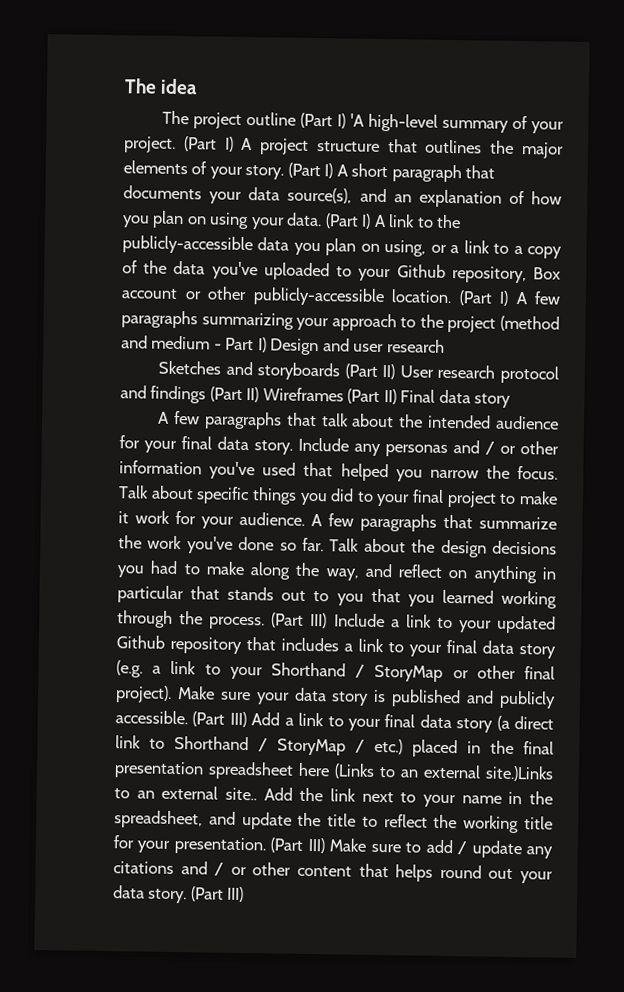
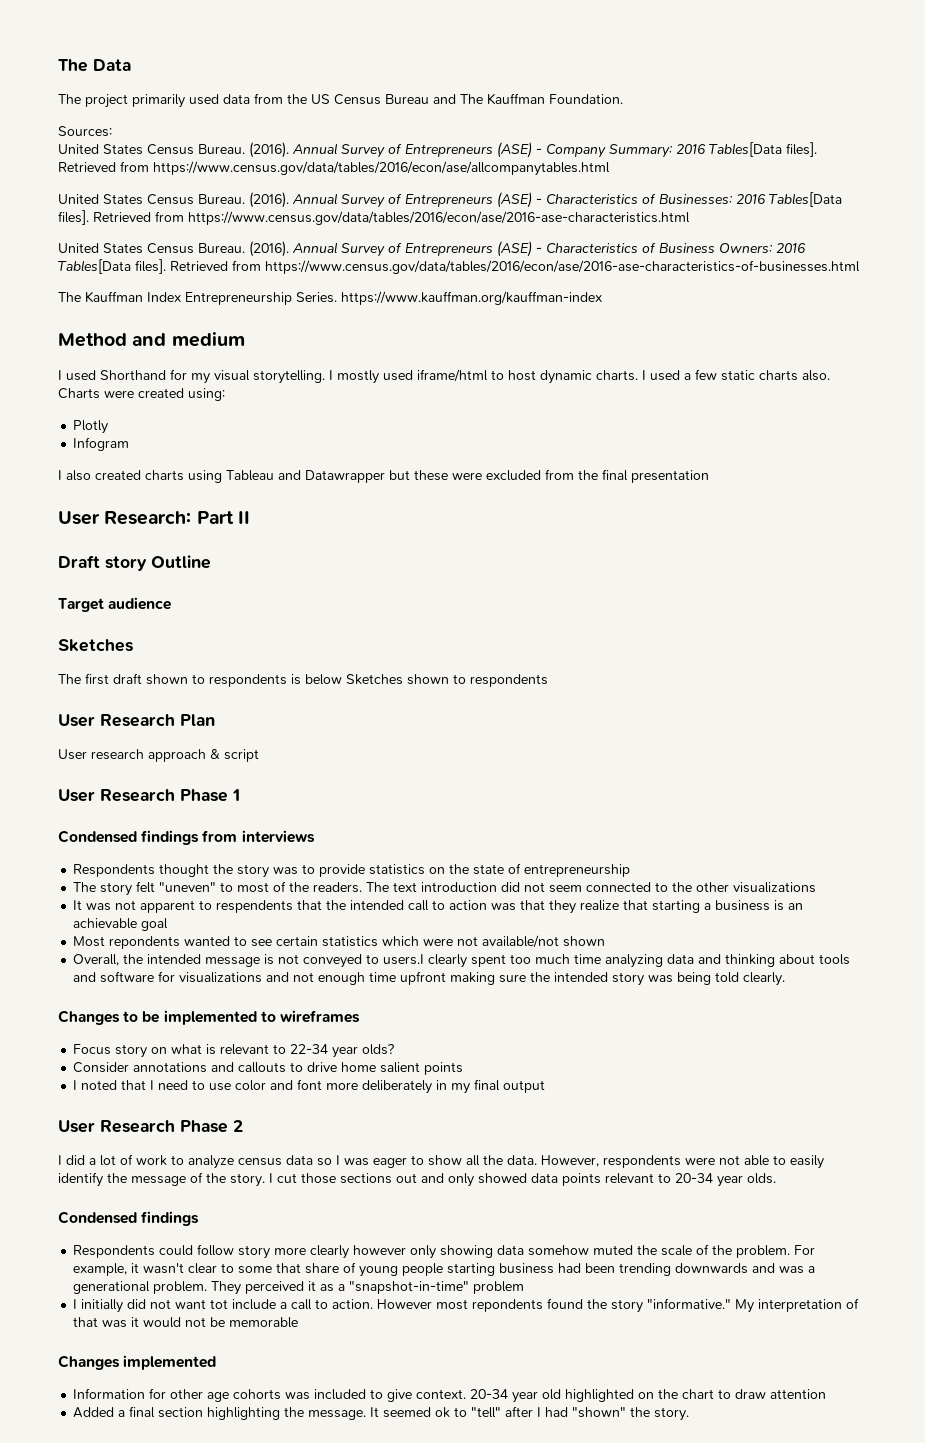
- The idea
+ The Data
- The project outline (Part I) 'A high-level summary of your project. (Part I) A project structure that outlines the major elements of your story. (Part I) A short paragraph that documents your data source(s), and an explanation of how you plan on using your data. (Part I) A link to the publicly-accessible data you plan on using, or a link to a copy of the data you've uploaded to your Github repository, Box account or other publicly-accessible location. (Part I) A few paragraphs summarizing your approach to the project (method and medium - Part I) Design and user research
- Sketches and storyboards (Part II) User research protocol and findings (Part II) Wireframes (Part II) Final data story
- A few paragraphs that talk about the intended audience for your final data story. Include any personas and / or other information you've used that helped you narrow the focus. Talk about specific things you did to your final project to make it work for your audience. A few paragraphs that summarize the work you've done so far. Talk about the design decisions you had to make along the way, and reflect on anything in particular that stands out to you that you learned working through the process. (Part III) Include a link to your updated Github repository that includes a link to your final data story (e.g. a link to your Shorthand / StoryMap or other final project). Make sure your data story is published and publicly accessible. (Part III) Add a link to your final data story (a direct link to Shorthand / StoryMap / etc.) placed in the final presentation spreadsheet here (Links to an external site.)Links to an external site.. Add the link next to your name in the spreadsheet, and update the title to reflect the working title for your presentation. (Part III) Make sure to add / update any citations and / or other content that helps round out your data story. (Part III)
+ The project primarily used data from the US Census Bureau and The Kauffman Foundation.
+ Sources:
+ United States Census Bureau. (2016). Annual Survey of Entrepreneurs (ASE) - Company Summary: 2016 Tables[Data files]. Retrieved from https://www.census.gov/data/tables/2016/econ/ase/allcompanytables.html
+ United States Census Bureau. (2016). Annual Survey of Entrepreneurs (ASE) - Characteristics of Businesses: 2016 Tables[Data files]. Retrieved from https://www.census.gov/data/tables/2016/econ/ase/2016-ase-characteristics.html
+ United States Census Bureau. (2016). Annual Survey of Entrepreneurs (ASE) - Characteristics of Business Owners: 2016 Tables[Data files]. Retrieved from https://www.census.gov/data/tables/2016/econ/ase/2016-ase-characteristics-of-businesses.html
+ The Kauffman Index Entrepreneurship Series. https://www.kauffman.org/kauffman-index
+ Method and medium
+ I used Shorthand for my visual storytelling. I mostly used iframe/html to host dynamic charts. I used a few static charts also. Charts were created using:
+ Plotly
+ Infogram
+ I also created charts using Tableau and Datawrapper but these were excluded from the final presentation
+ User Research: Part II
+ Draft story Outline
+ Target audience
+ Sketches
+ The first draft shown to respondents is below Sketches shown to respondents
+ User Research Plan
+ User research approach & script
+ User Research Phase 1
+ Condensed findings from interviews
+ Respondents thought the story was to provide statistics on the state of entrepreneurship
+ The story felt "uneven" to most of the readers. The text introduction did not seem connected to the other visualizations
+ It was not apparent to respendents that the intended call to action was that they realize that starting a business is an achievable goal
+ Most repondents wanted to see certain statistics which were not available/not shown
+ Overall, the intended message is not conveyed to users.I clearly spent too much time analyzing data and thinking about tools and software for visualizations and not enough time upfront making sure the intended story was being told clearly.
+ Changes to be implemented to wireframes
+ Focus story on what is relevant to 22-34 year olds?
+ Consider annotations and callouts to drive home salient points
+ I noted that I need to use color and font more deliberately in my final output
+ User Research Phase 2
+ I did a lot of work to analyze census data so I was eager to show all the data. However, respondents were not able to easily identify the message of the story. I cut those sections out and only showed data points relevant to 20-34 year olds.
+ Condensed findings
+ Respondents could follow story more clearly however only showing data somehow muted the scale of the problem. For example, it wasn't clear to some that share of young people starting business had been trending downwards and was a generational problem. They perceived it as a "snapshot-in-time" problem
+ I initially did not want tot include a call to action. However most repondents found the story "informative." My interpretation of that was it would not be memorable
+ Changes implemented
+ Information for other age cohorts was included to give context. 20-34 year old highlighted on the chart to draw attention
+ Added a final section highlighting the message. It seemed ok to "tell" after I had "shown" the story.

